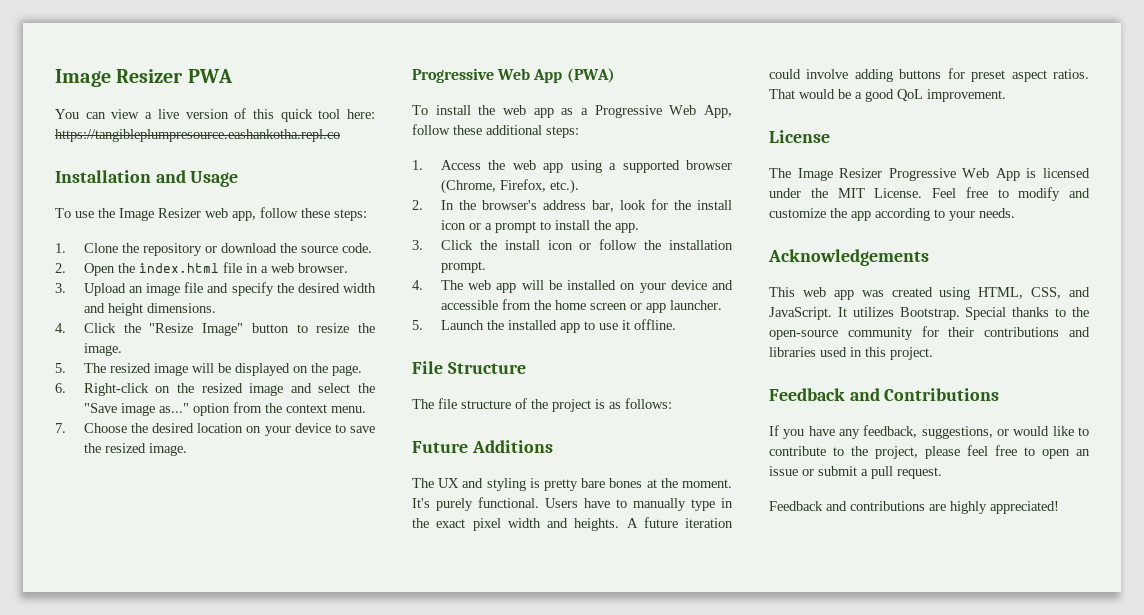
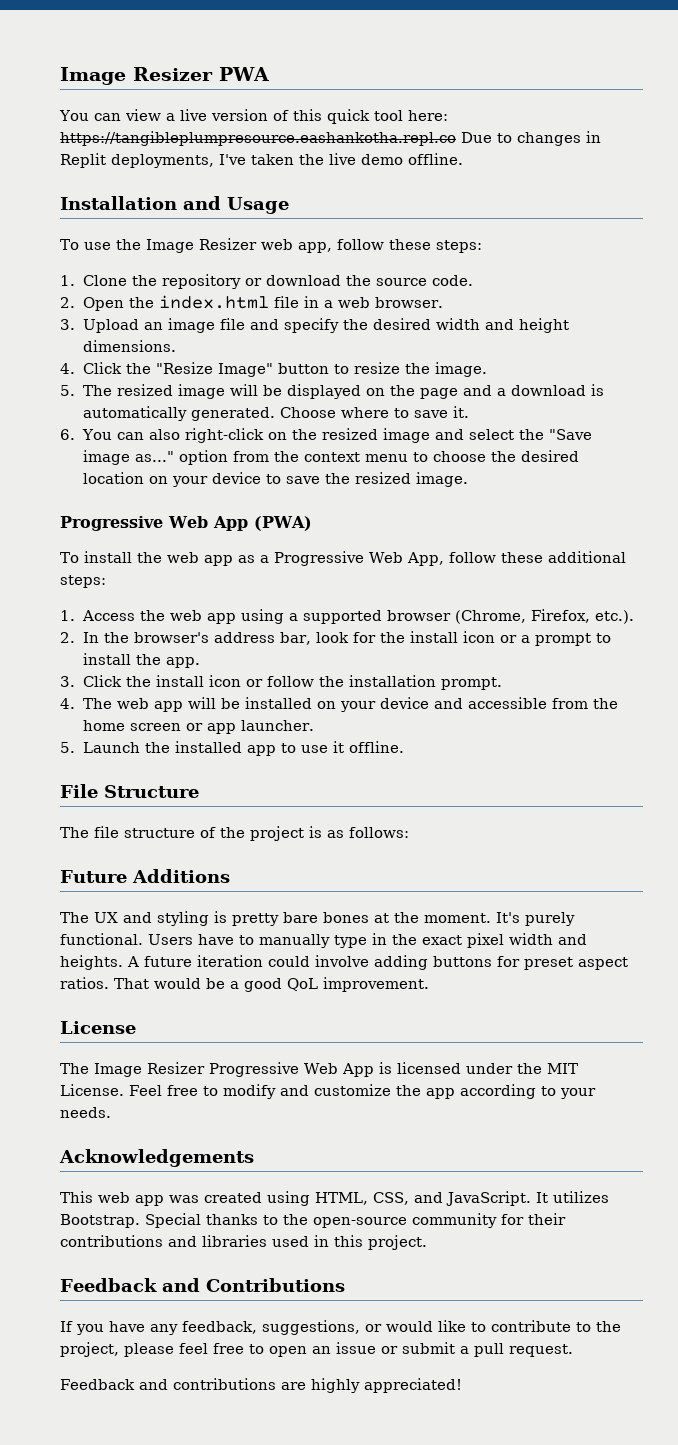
- You can view a live version of this quick tool here: https://tangibleplumpresource.eashankotha.repl.co
+ You can view a live version of this quick tool here: https://tangibleplumpresource.eashankotha.repl.co Due to changes in Replit deployments, I've taken the live demo offline.
- 5. The resized image will be displayed on the page.
- 6. Right-click on the resized image and select the "Save image as..." option from the context menu.
- 7. Choose the desired location on your device to save the resized image.
+ 5. The resized image will be displayed on the page and a download is automatically generated. Choose where to save it.
+ 6. You can also right-click on the resized image and select the "Save image as..." option from the context menu to choose the desired location on your device to save the resized image.

